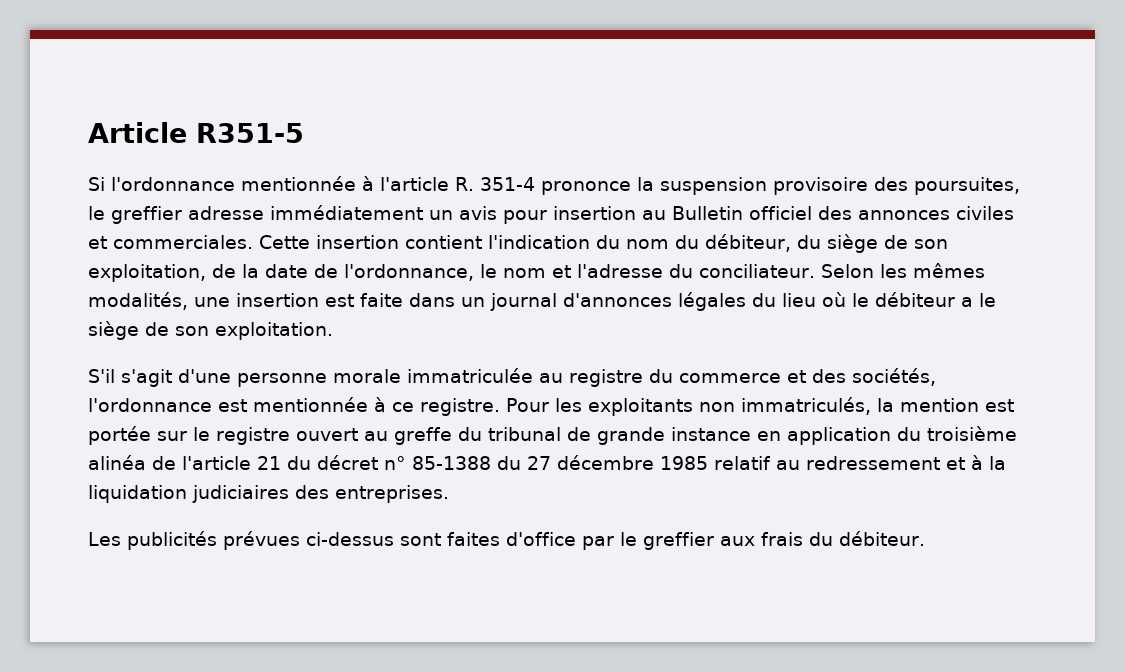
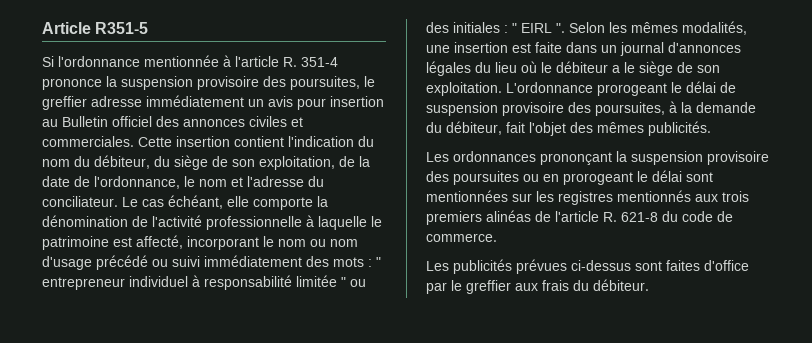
+ Le cas échéant, elle comporte la dénomination de l'activité professionnelle à laquelle le patrimoine est affecté, incorporant le nom ou nom d'usage précédé ou suivi immédiatement des mots : " entrepreneur individuel à responsabilité limitée " ou des initiales : " EIRL ".
- Selon les mêmes modalités, une insertion est faite dans un journal d'annonces légales du lieu où le débiteur a le siège de son exploitation.
- S'il s'agit d'une personne morale immatriculée au registre du commerce et des sociétés, l'ordonnance est mentionnée à ce registre. Pour les exploitants non immatriculés, la mention est portée sur le registre ouvert au greffe du tribunal de grande instance en application du troisième alinéa de l'article 21 du décret n° 85-1388 du 27 décembre 1985 relatif au redressement et à la liquidation judiciaires des entreprises.
+ Selon les mêmes modalités, une insertion est faite dans un journal d'annonces légales du lieu où le débiteur a le siège de son exploitation. L'ordonnance prorogeant le délai de suspension provisoire des poursuites, à la demande du débiteur, fait l'objet des mêmes publicités.
+ Les ordonnances prononçant la suspension provisoire des poursuites ou en prorogeant le délai sont mentionnées sur les registres mentionnés aux trois premiers alinéas de l'article R. 621-8 du code de commerce.

